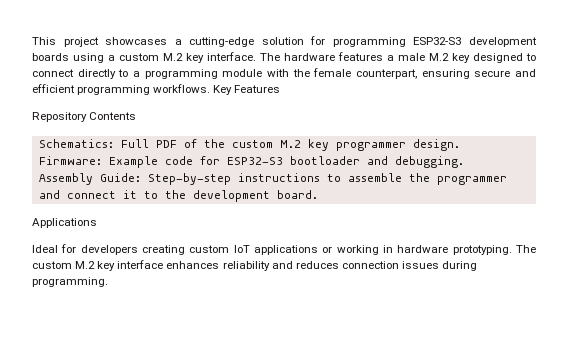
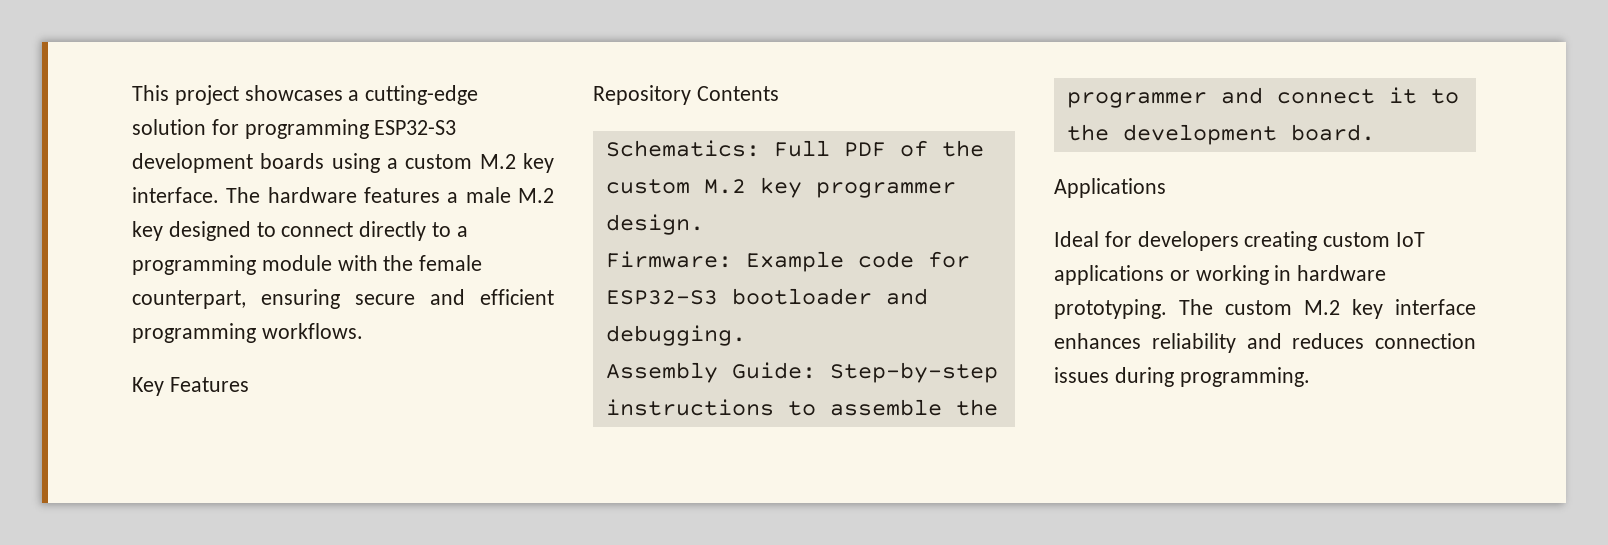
- The hardware features a male M.2 key designed to connect directly to a programming module with the female counterpart, ensuring secure and efficient programming workflows. Key Features
+ The hardware features a male M.2 key designed to connect directly to a programming module with the female counterpart, ensuring secure and efficient programming workflows.
+ Key Features

